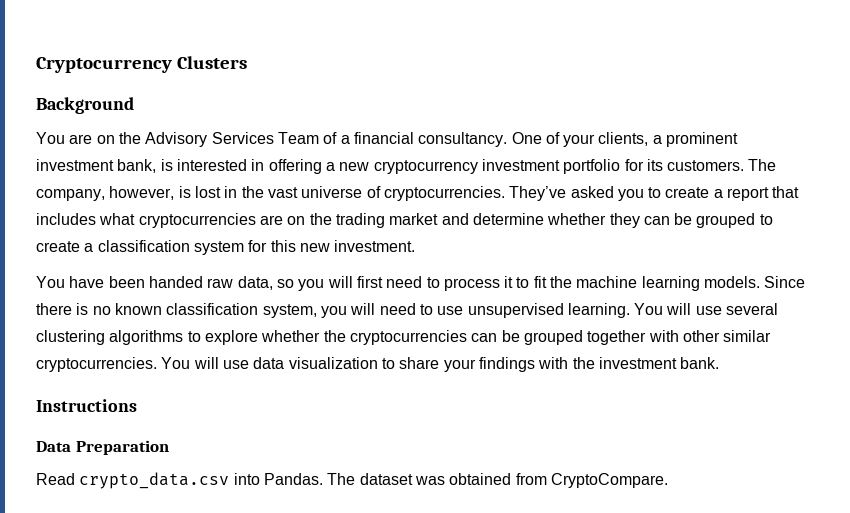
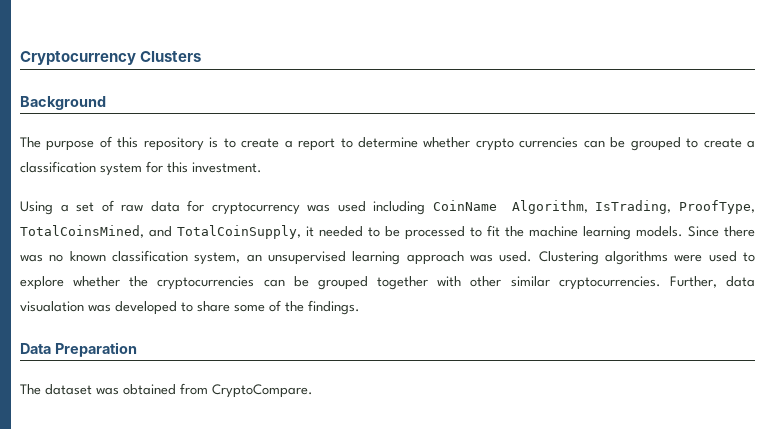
- You are on the Advisory Services Team of a financial consultancy. One of your clients, a prominent investment bank, is interested in offering a new cryptocurrency investment portfolio for its customers. The company, however, is lost in the vast universe of cryptocurrencies. They’ve asked you to create a report that includes what cryptocurrencies are on the trading market and determine whether they can be grouped to create a classification system for this new investment.
+ The purpose of this repository is to create a report to determine whether crypto currencies can be grouped to create a classification system for this investment.
- You have been handed raw data, so you will first need to process it to fit the machine learning models.
+ Using a set of raw data for cryptocurrency was used including CoinName Algorithm, IsTrading, ProofType, TotalCoinsMined, and TotalCoinSupply, it needed to be processed to fit the machine learning models.
- Since there is no known classification system, you will need to use unsupervised learning. You will use several clustering algorithms to explore whether the cryptocurrencies can be grouped together with other similar cryptocurrencies.
+ Since there was no known classification system, an unsupervised learning approach was used. Clustering algorithms were used to explore whether the cryptocurrencies can be grouped together with other similar cryptocurrencies.
- You will use data visualization to share your findings with the investment bank.
- Instructions
+ Further, data visualation was developed to share some of the findings.
  Data Preparation
- Read crypto_data.csv into Pandas. The dataset was obtained from CryptoCompare.
+ The dataset was obtained from CryptoCompare.

